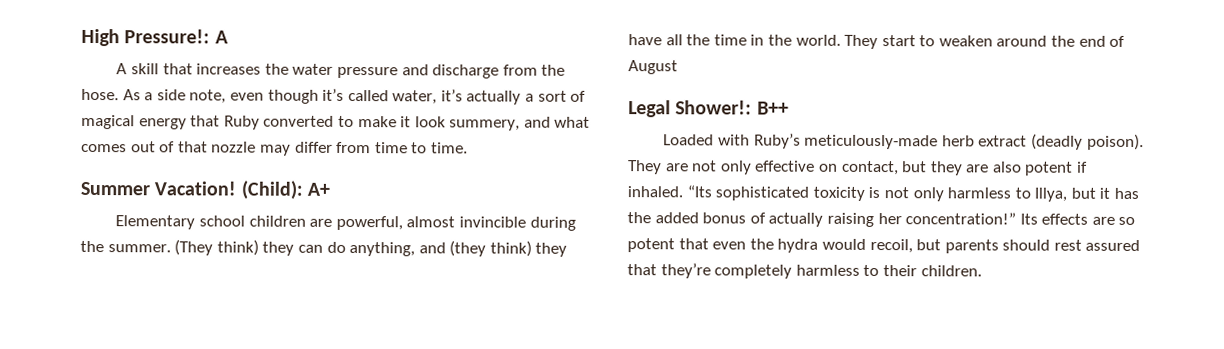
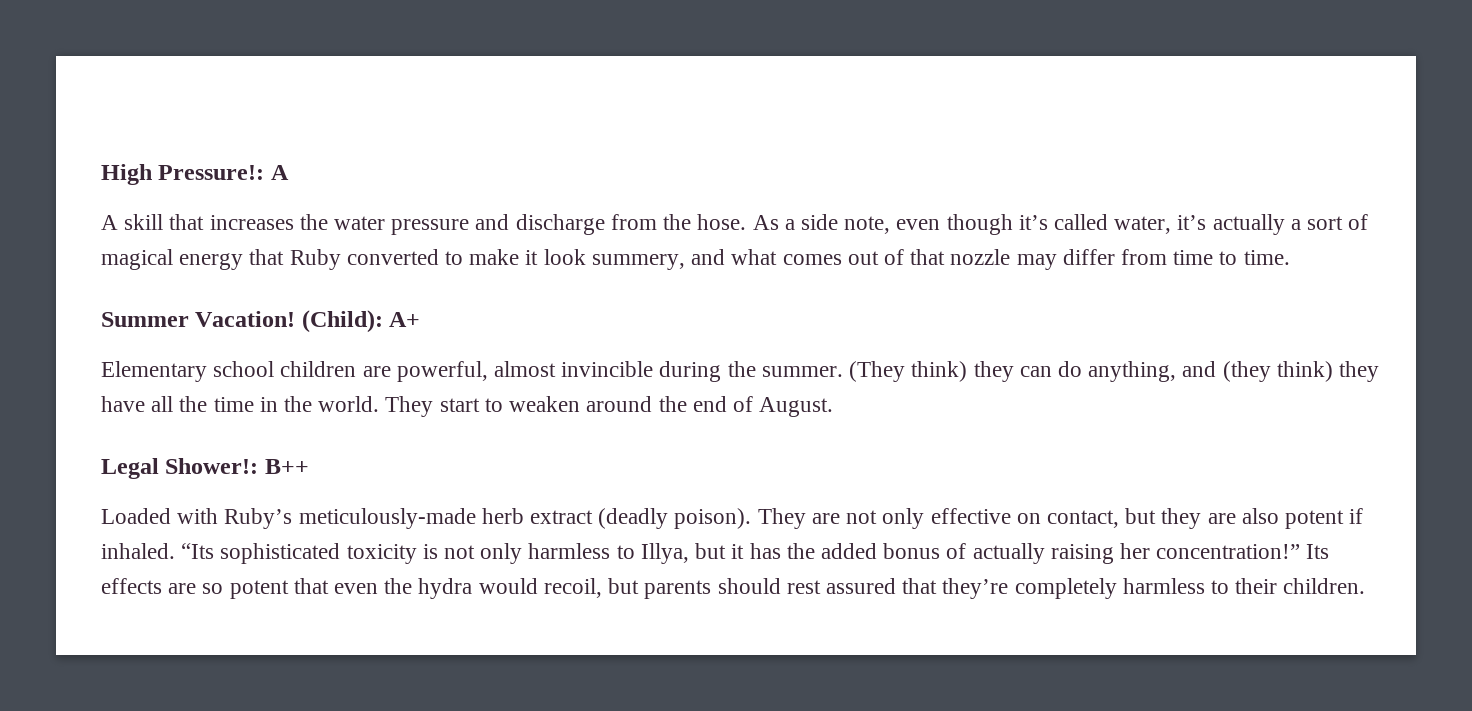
- They start to weaken around the end of August
+ They start to weaken around the end of August.

